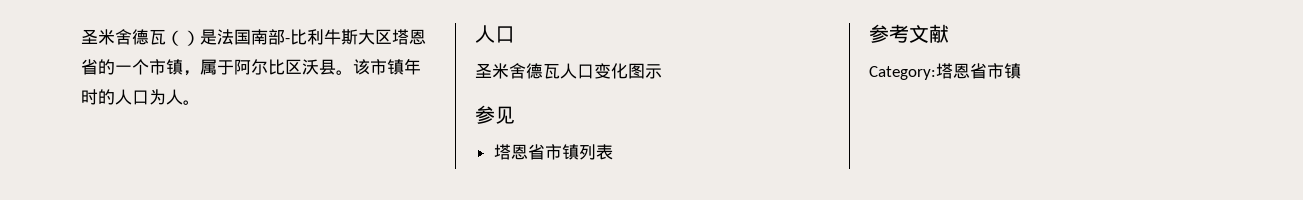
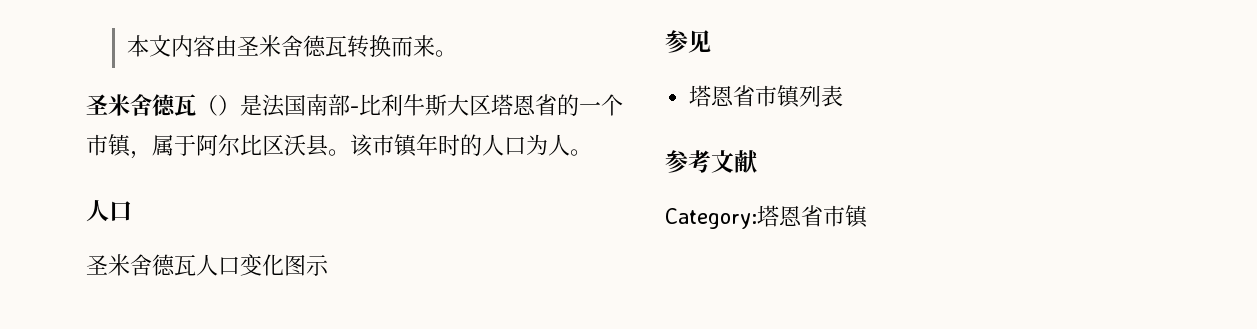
+ 本文内容由圣米舍德瓦转换而来。

